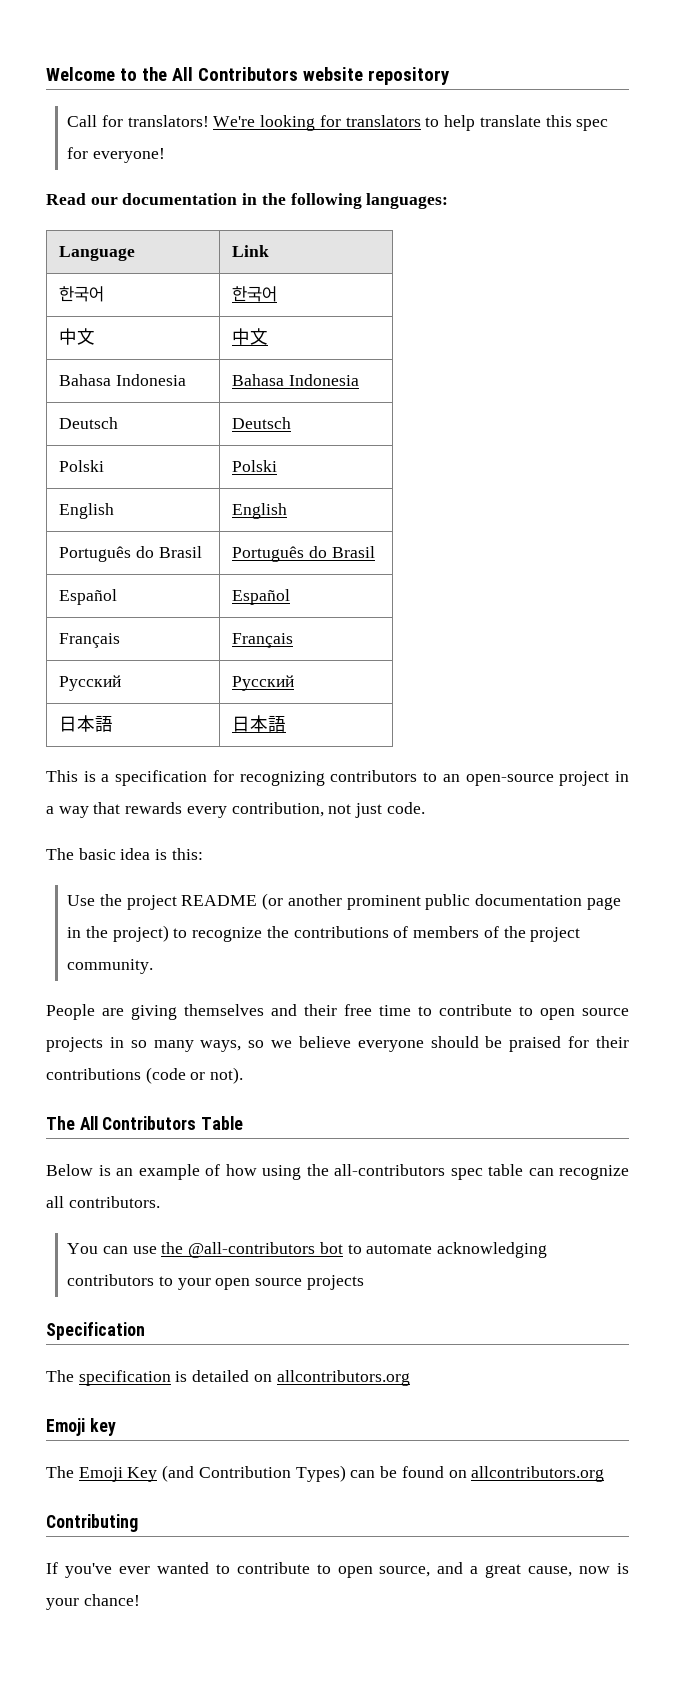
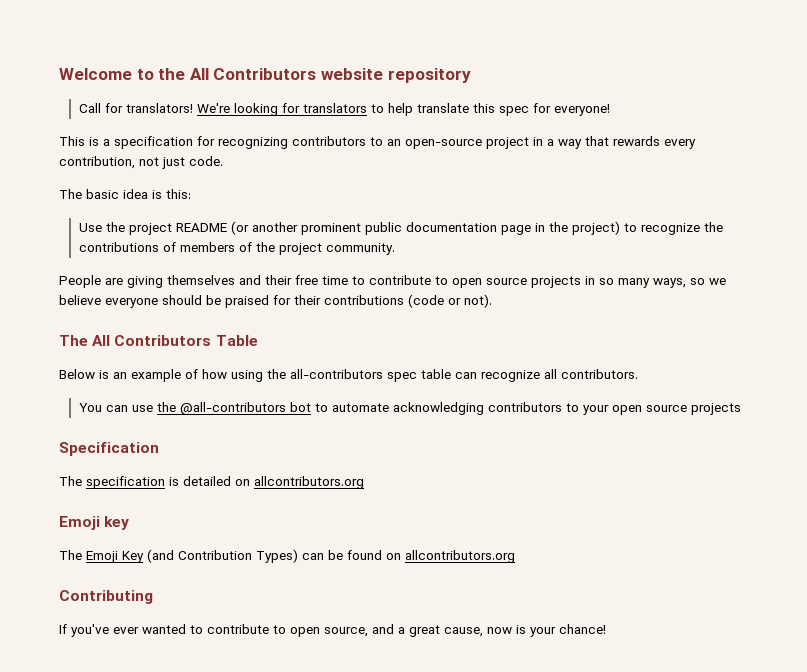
- Read our documentation in the following languages:
- Language | Link
- 한국어 | 한국어
- 中文 | 中文
- Bahasa Indonesia | Bahasa Indonesia
- Deutsch | Deutsch
- Polski | Polski
- English | English
- Português do Brasil | Português do Brasil
- Español | Español
- Français | Français
- Русский | Русский
- 日本語 | 日本語

